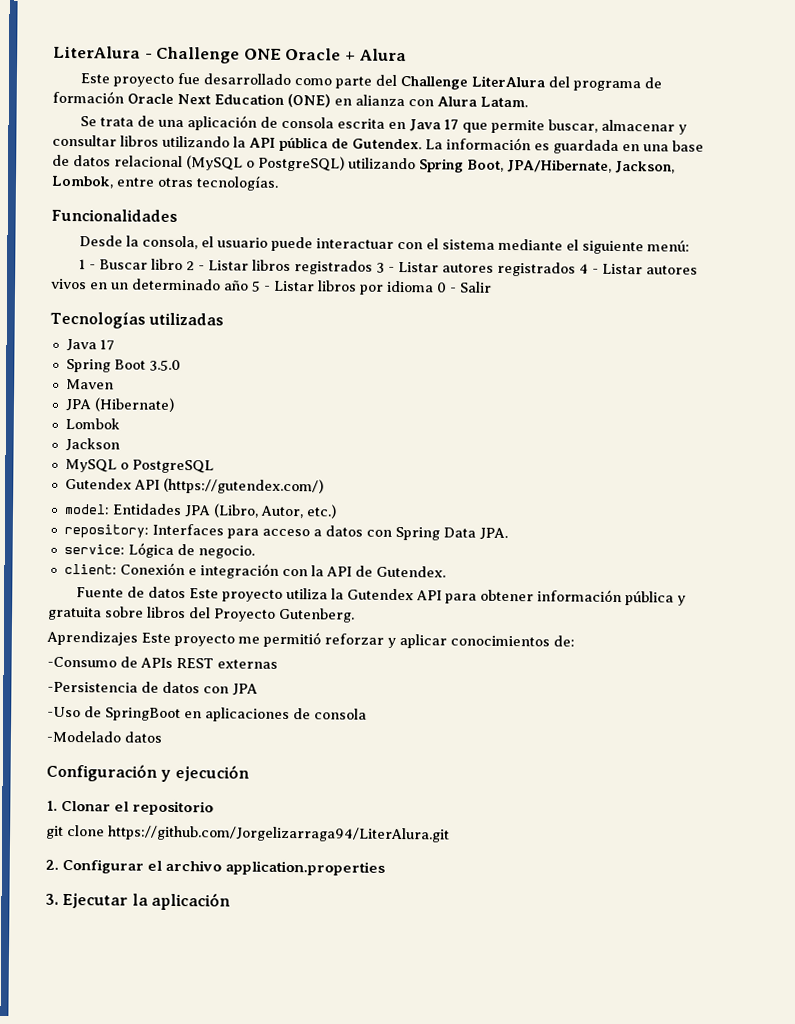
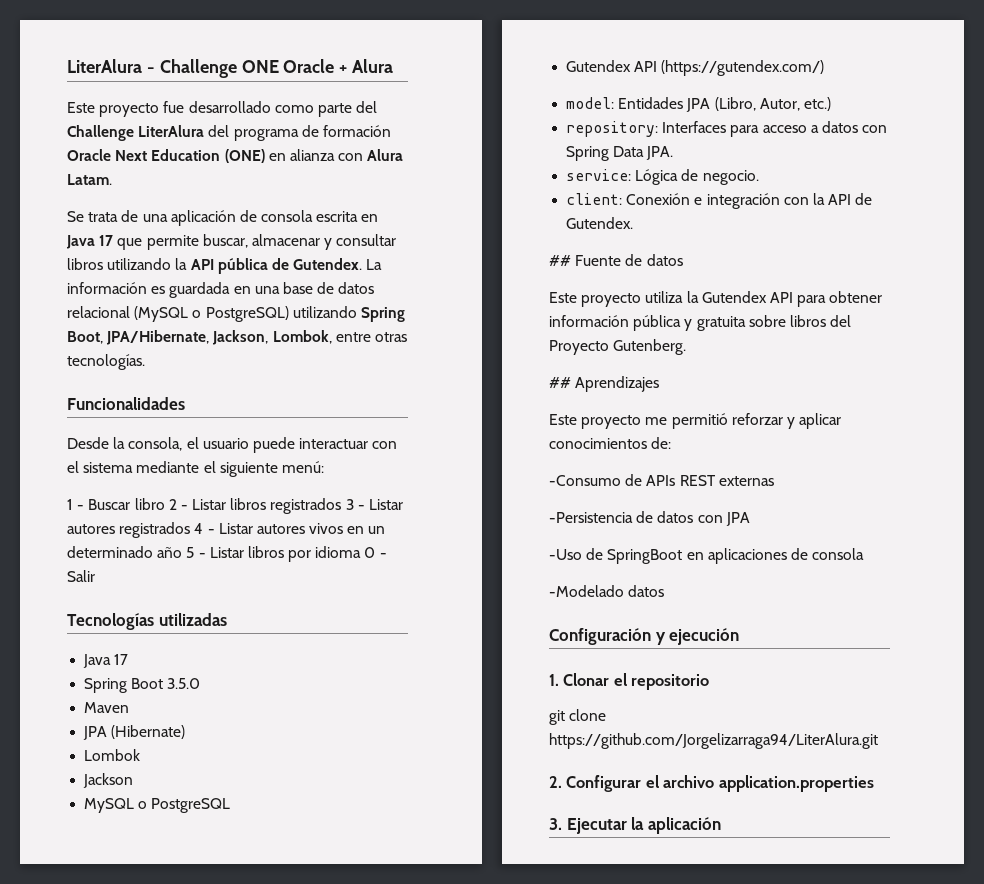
- Fuente de datos Este proyecto utiliza la Gutendex API para obtener información pública y gratuita sobre libros del Proyecto Gutenberg.
+ ## Fuente de datos
+ Este proyecto utiliza la Gutendex API para obtener información pública y gratuita sobre libros del Proyecto Gutenberg.
- Aprendizajes Este proyecto me permitió reforzar y aplicar conocimientos de:
+ ## Aprendizajes
+ Este proyecto me permitió reforzar y aplicar conocimientos de:

